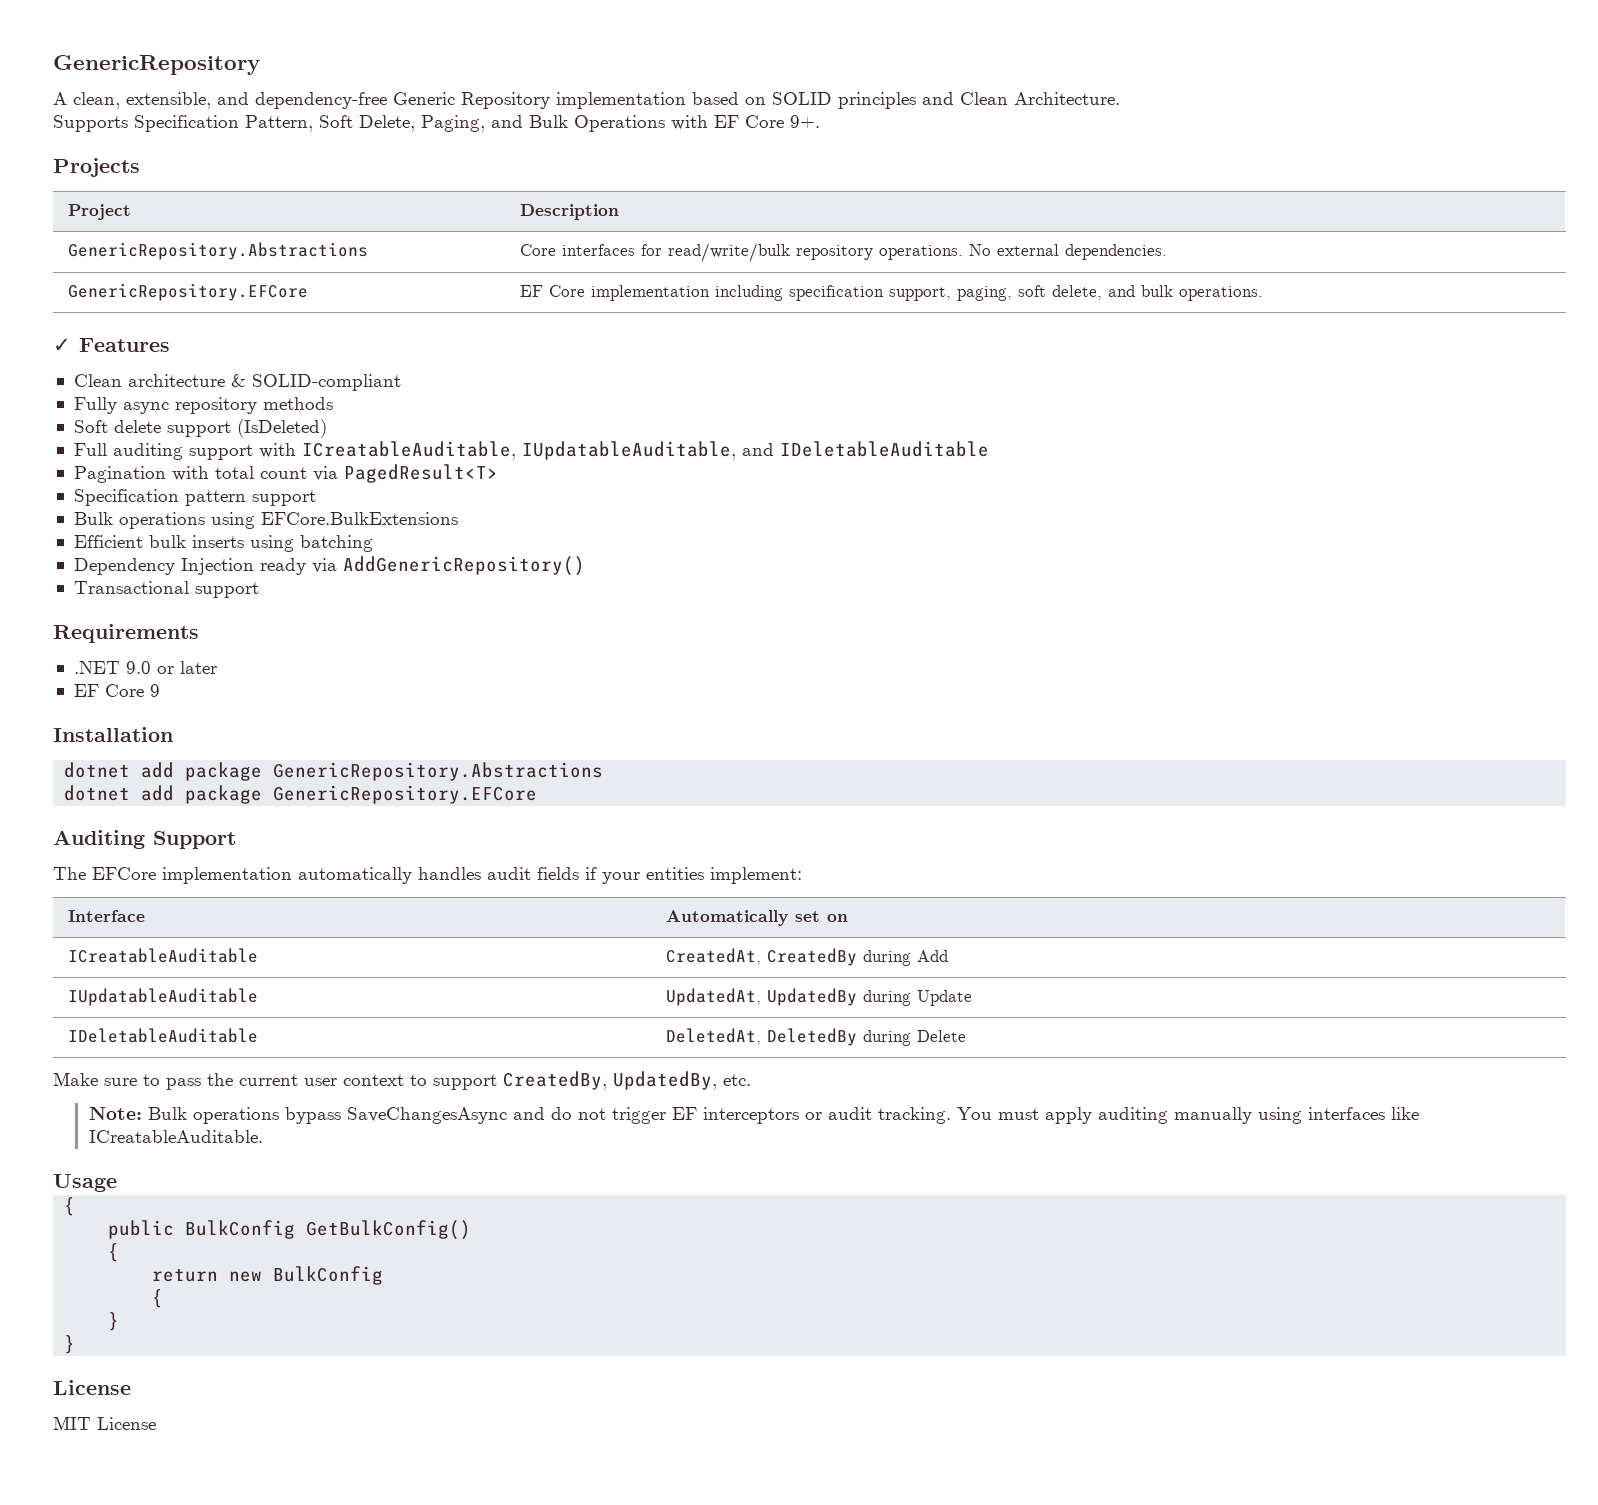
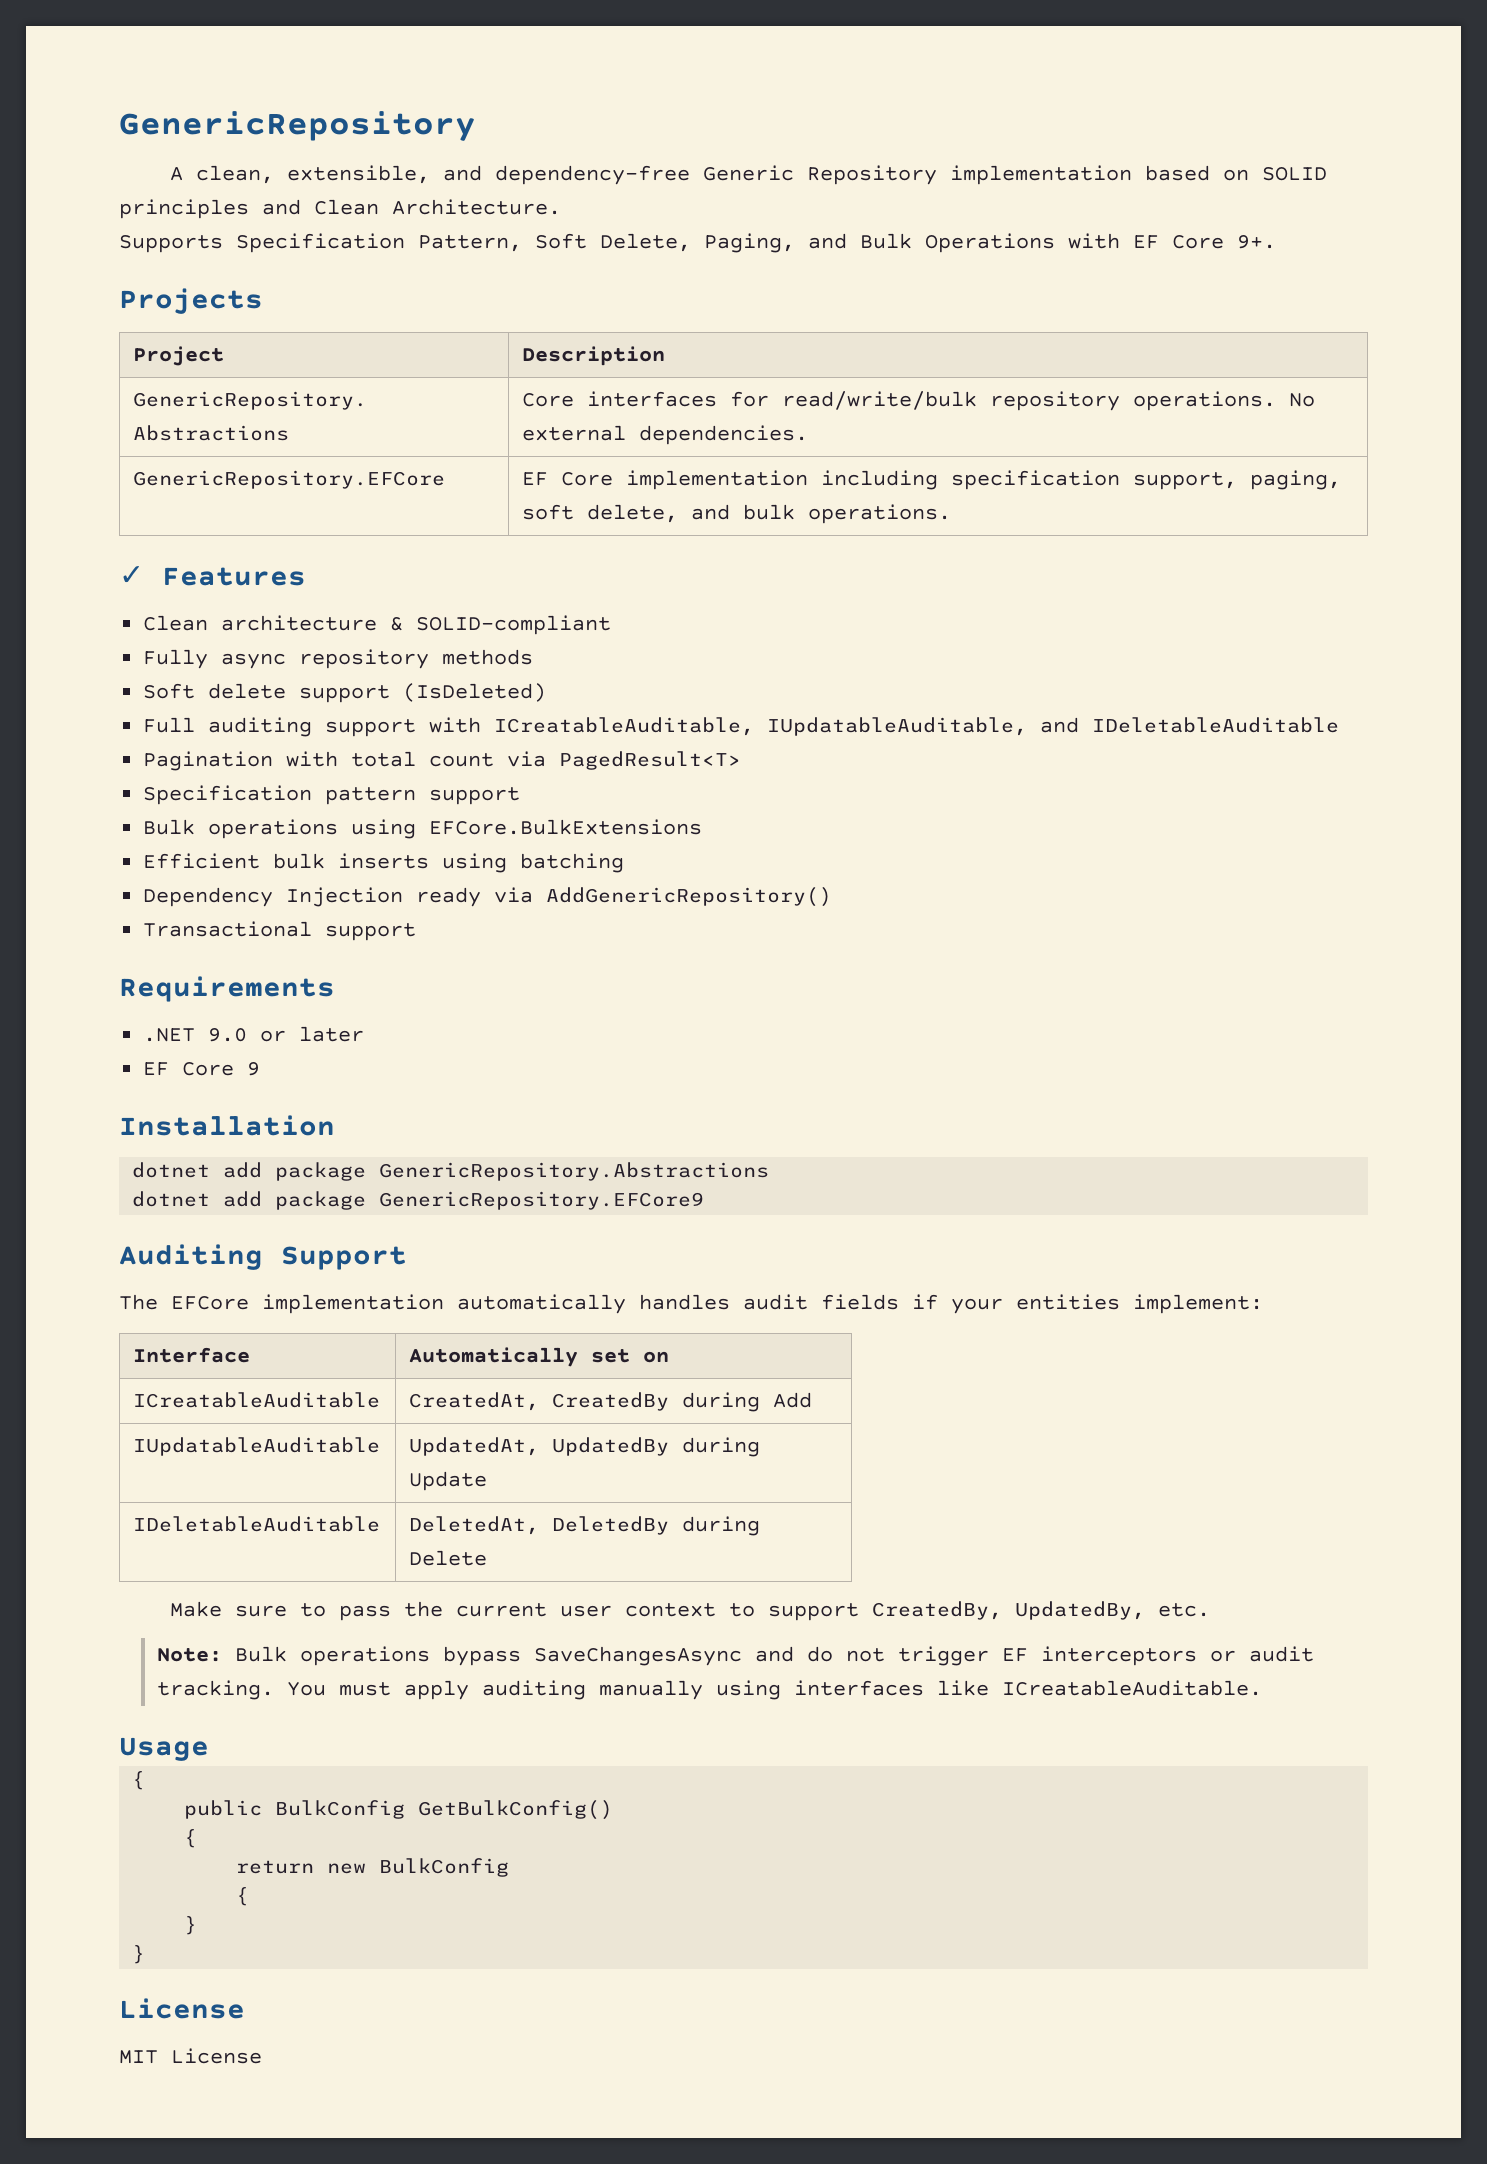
- dotnet add package GenericRepository.EFCore
+ dotnet add package GenericRepository.EFCore9

